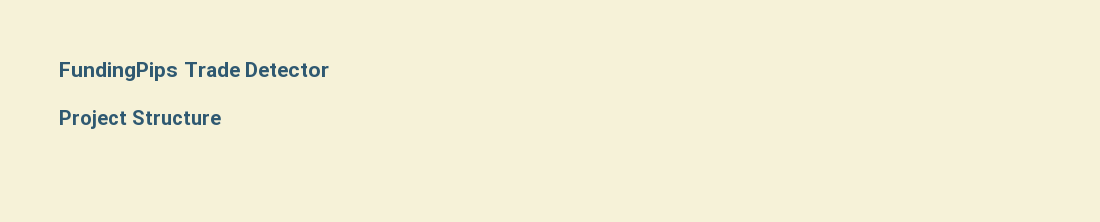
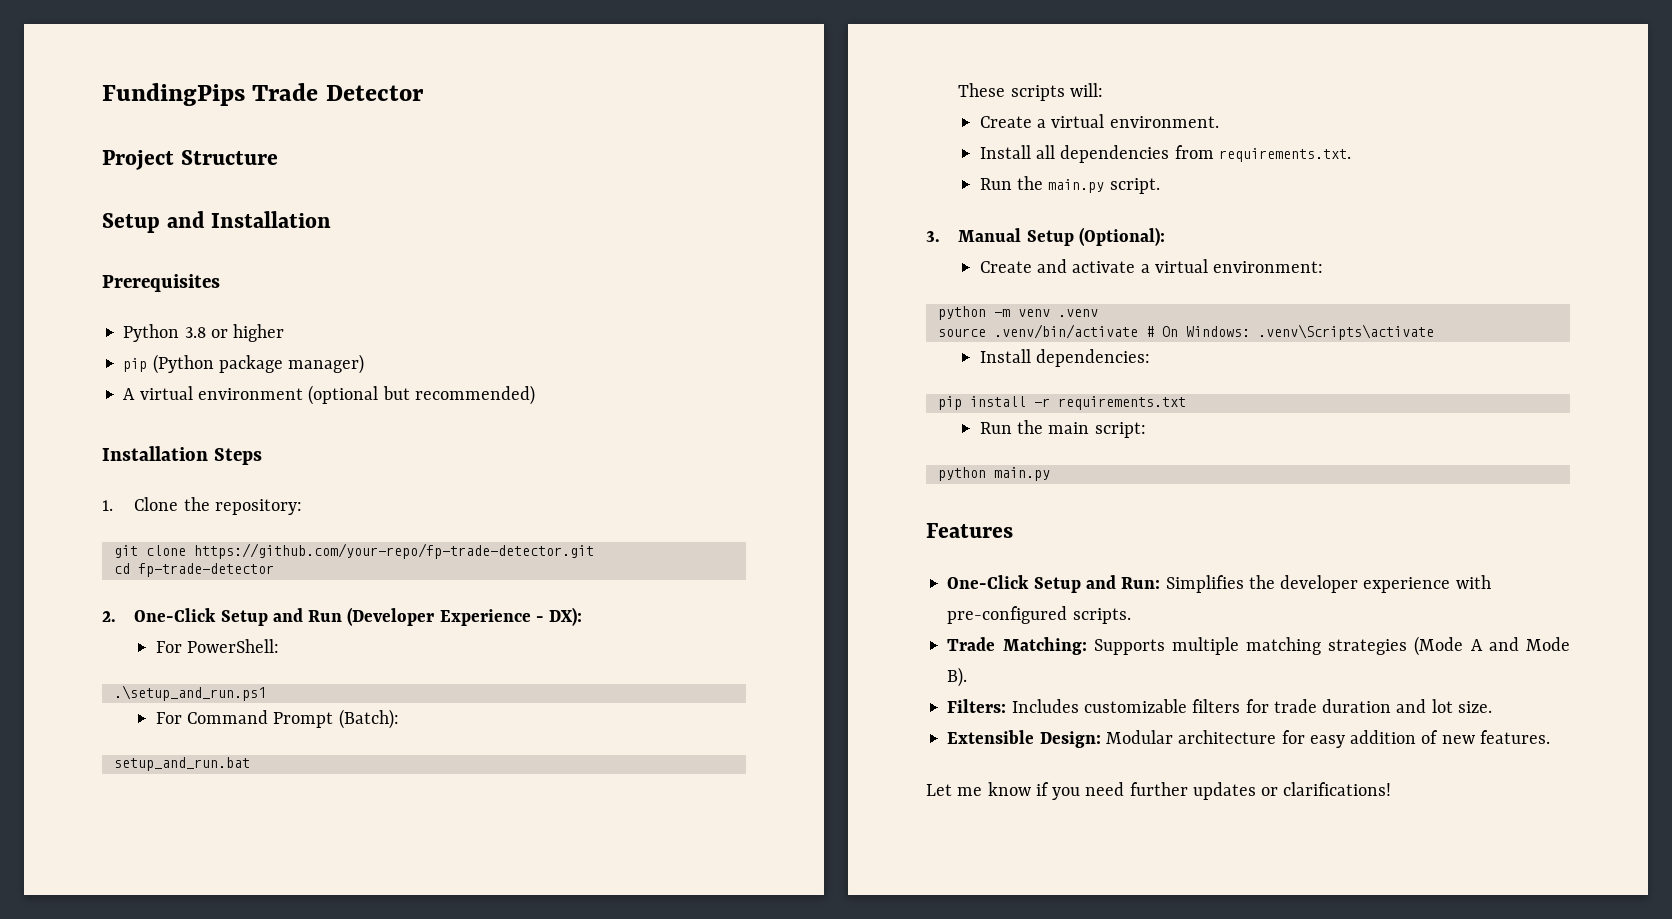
+ Setup and Installation
+ Prerequisites
+ Python 3.8 or higher
+ pip (Python package manager)
+ A virtual environment (optional but recommended)
+ Installation Steps
+ 1. Clone the repository:
+ git clone https://github.com/your-repo/fp-trade-detector.git
+ cd fp-trade-detector
+ 2. One-Click Setup and Run (Developer Experience - DX):
+ For PowerShell:
+ .\setup_and_run.ps1
+ For Command Prompt (Batch):
+ setup_and_run.bat
+ These scripts will:
+ Create a virtual environment.
+ Install all dependencies from requirements.txt.
+ Run the main.py script.
+ 3. Manual Setup (Optional):
+ Create and activate a virtual environment:
+ python -m venv .venv
+ source .venv/bin/activate # On Windows: .venv\Scripts\activate
+ Install dependencies:
+ pip install -r requirements.txt
+ Run the main script:
+ python main.py
+ Features
+ One-Click Setup and Run: Simplifies the developer experience with pre-configured scripts.
+ Trade Matching: Supports multiple matching strategies (Mode A and Mode B).
+ Filters: Includes customizable filters for trade duration and lot size.
+ Extensible Design: Modular architecture for easy addition of new features.
+ Let me know if you need further updates or clarifications!

